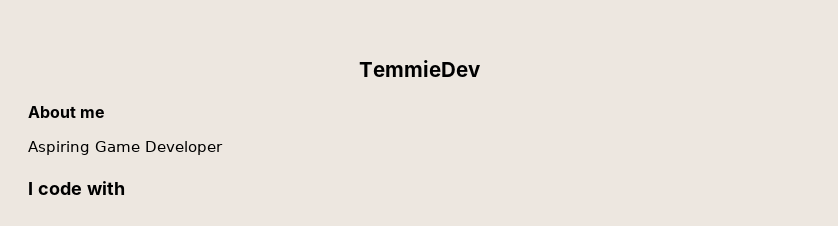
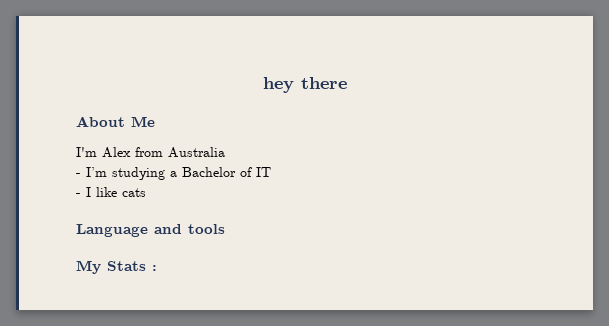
- TemmieDev
+ hey there
- About me
- Aspiring Game Developer
- I code with
+ About Me
+ I'm Alex from Australia
+ - I’m studying a Bachelor of IT
+ - I like cats
+ Language and tools
+ My Stats :

